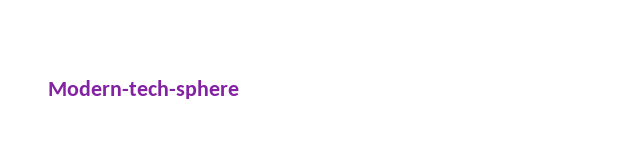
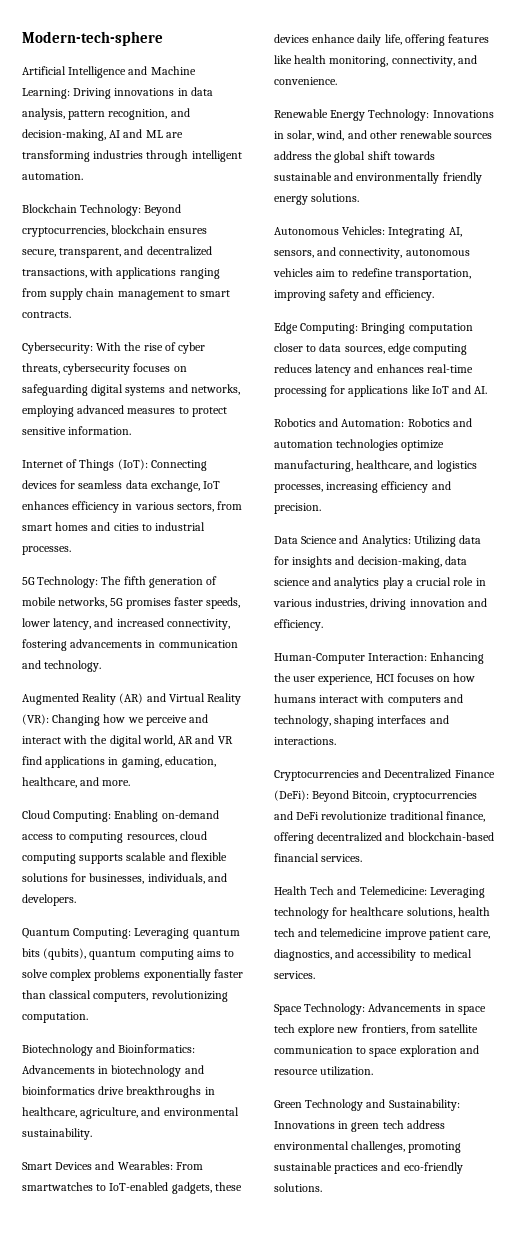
+ Artificial Intelligence and Machine Learning: Driving innovations in data analysis, pattern recognition, and decision-making, AI and ML are transforming industries through intelligent automation.
+ Blockchain Technology: Beyond cryptocurrencies, blockchain ensures secure, transparent, and decentralized transactions, with applications ranging from supply chain management to smart contracts.
+ Cybersecurity: With the rise of cyber threats, cybersecurity focuses on safeguarding digital systems and networks, employing advanced measures to protect sensitive information.
+ Internet of Things (IoT): Connecting devices for seamless data exchange, IoT enhances efficiency in various sectors, from smart homes and cities to industrial processes.
+ 5G Technology: The fifth generation of mobile networks, 5G promises faster speeds, lower latency, and increased connectivity, fostering advancements in communication and technology.
+ Augmented Reality (AR) and Virtual Reality (VR): Changing how we perceive and interact with the digital world, AR and VR find applications in gaming, education, healthcare, and more.
+ Cloud Computing: Enabling on-demand access to computing resources, cloud computing supports scalable and flexible solutions for businesses, individuals, and developers.
+ Quantum Computing: Leveraging quantum bits (qubits), quantum computing aims to solve complex problems exponentially faster than classical computers, revolutionizing computation.
+ Biotechnology and Bioinformatics: Advancements in biotechnology and bioinformatics drive breakthroughs in healthcare, agriculture, and environmental sustainability.
+ Smart Devices and Wearables: From smartwatches to IoT-enabled gadgets, these devices enhance daily life, offering features like health monitoring, connectivity, and convenience.
+ Renewable Energy Technology: Innovations in solar, wind, and other renewable sources address the global shift towards sustainable and environmentally friendly energy solutions.
+ Autonomous Vehicles: Integrating AI, sensors, and connectivity, autonomous vehicles aim to redefine transportation, improving safety and efficiency.
+ Edge Computing: Bringing computation closer to data sources, edge computing reduces latency and enhances real-time processing for applications like IoT and AI.
+ Robotics and Automation: Robotics and automation technologies optimize manufacturing, healthcare, and logistics processes, increasing efficiency and precision.
+ Data Science and Analytics: Utilizing data for insights and decision-making, data science and analytics play a crucial role in various industries, driving innovation and efficiency.
+ Human-Computer Interaction: Enhancing the user experience, HCI focuses on how humans interact with computers and technology, shaping interfaces and interactions.
+ Cryptocurrencies and Decentralized Finance (DeFi): Beyond Bitcoin, cryptocurrencies and DeFi revolutionize traditional finance, offering decentralized and blockchain-based financial services.
+ Health Tech and Telemedicine: Leveraging technology for healthcare solutions, health tech and telemedicine improve patient care, diagnostics, and accessibility to medical services.
+ Space Technology: Advancements in space tech explore new frontiers, from satellite communication to space exploration and resource utilization.
+ Green Technology and Sustainability: Innovations in green tech address environmental challenges, promoting sustainable practices and eco-friendly solutions.

